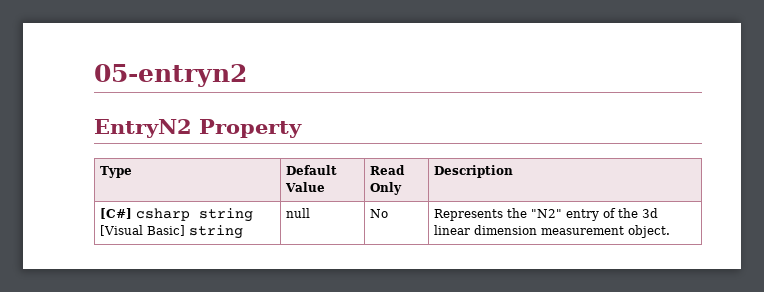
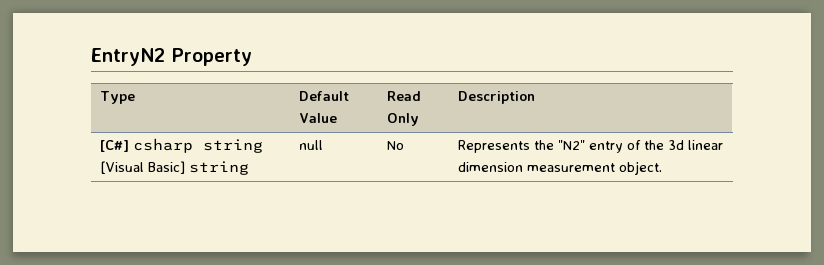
- 05-entryn2

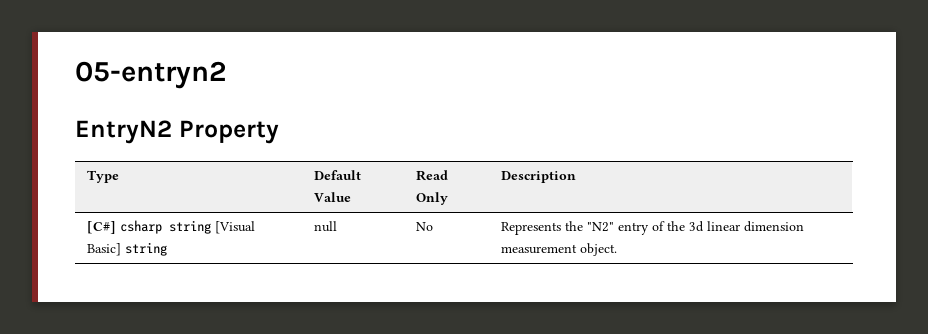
+ 05-entryn2

